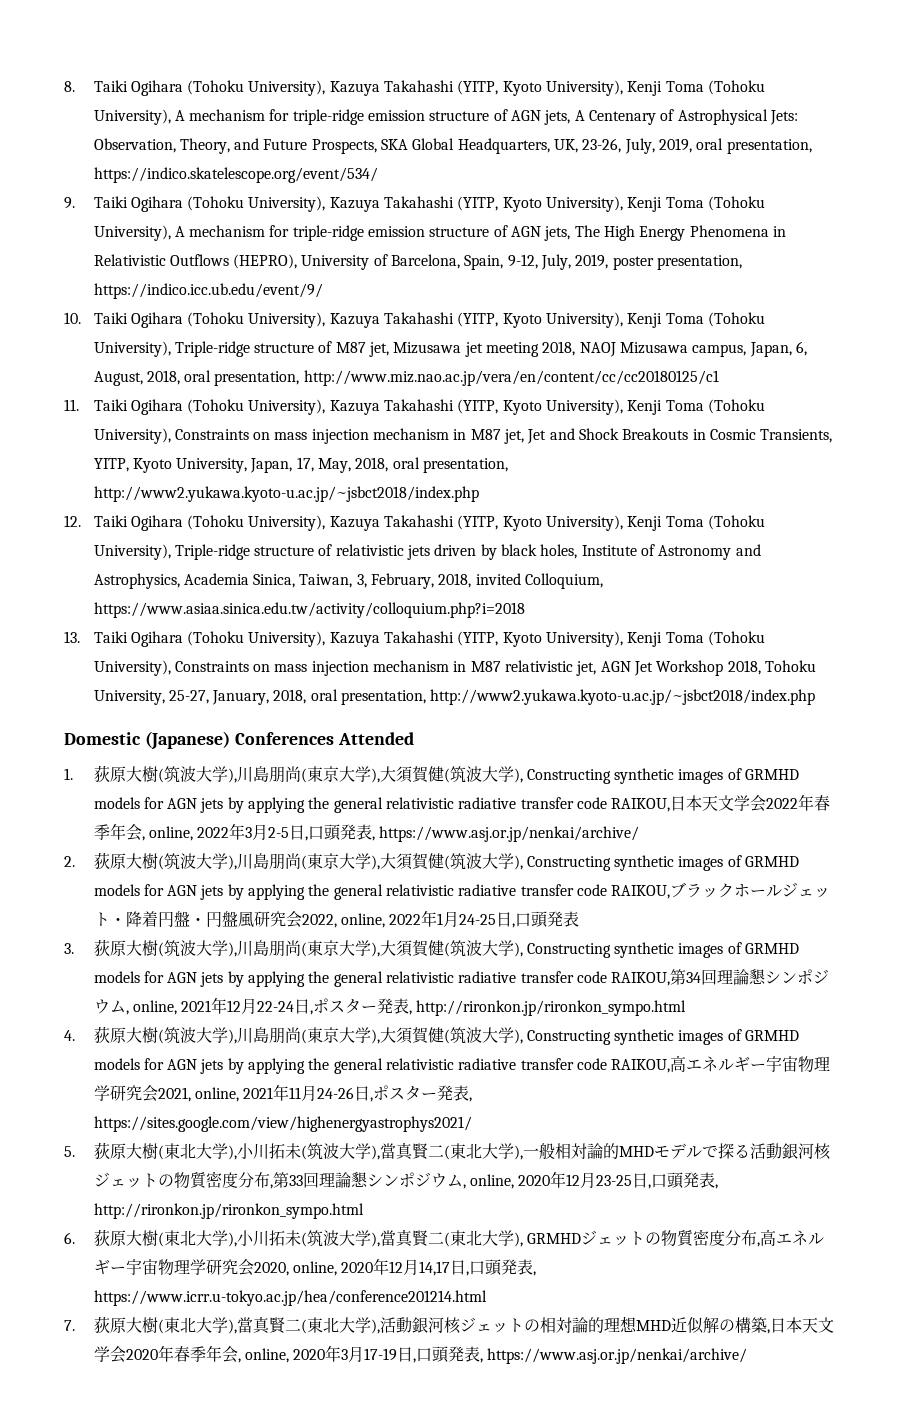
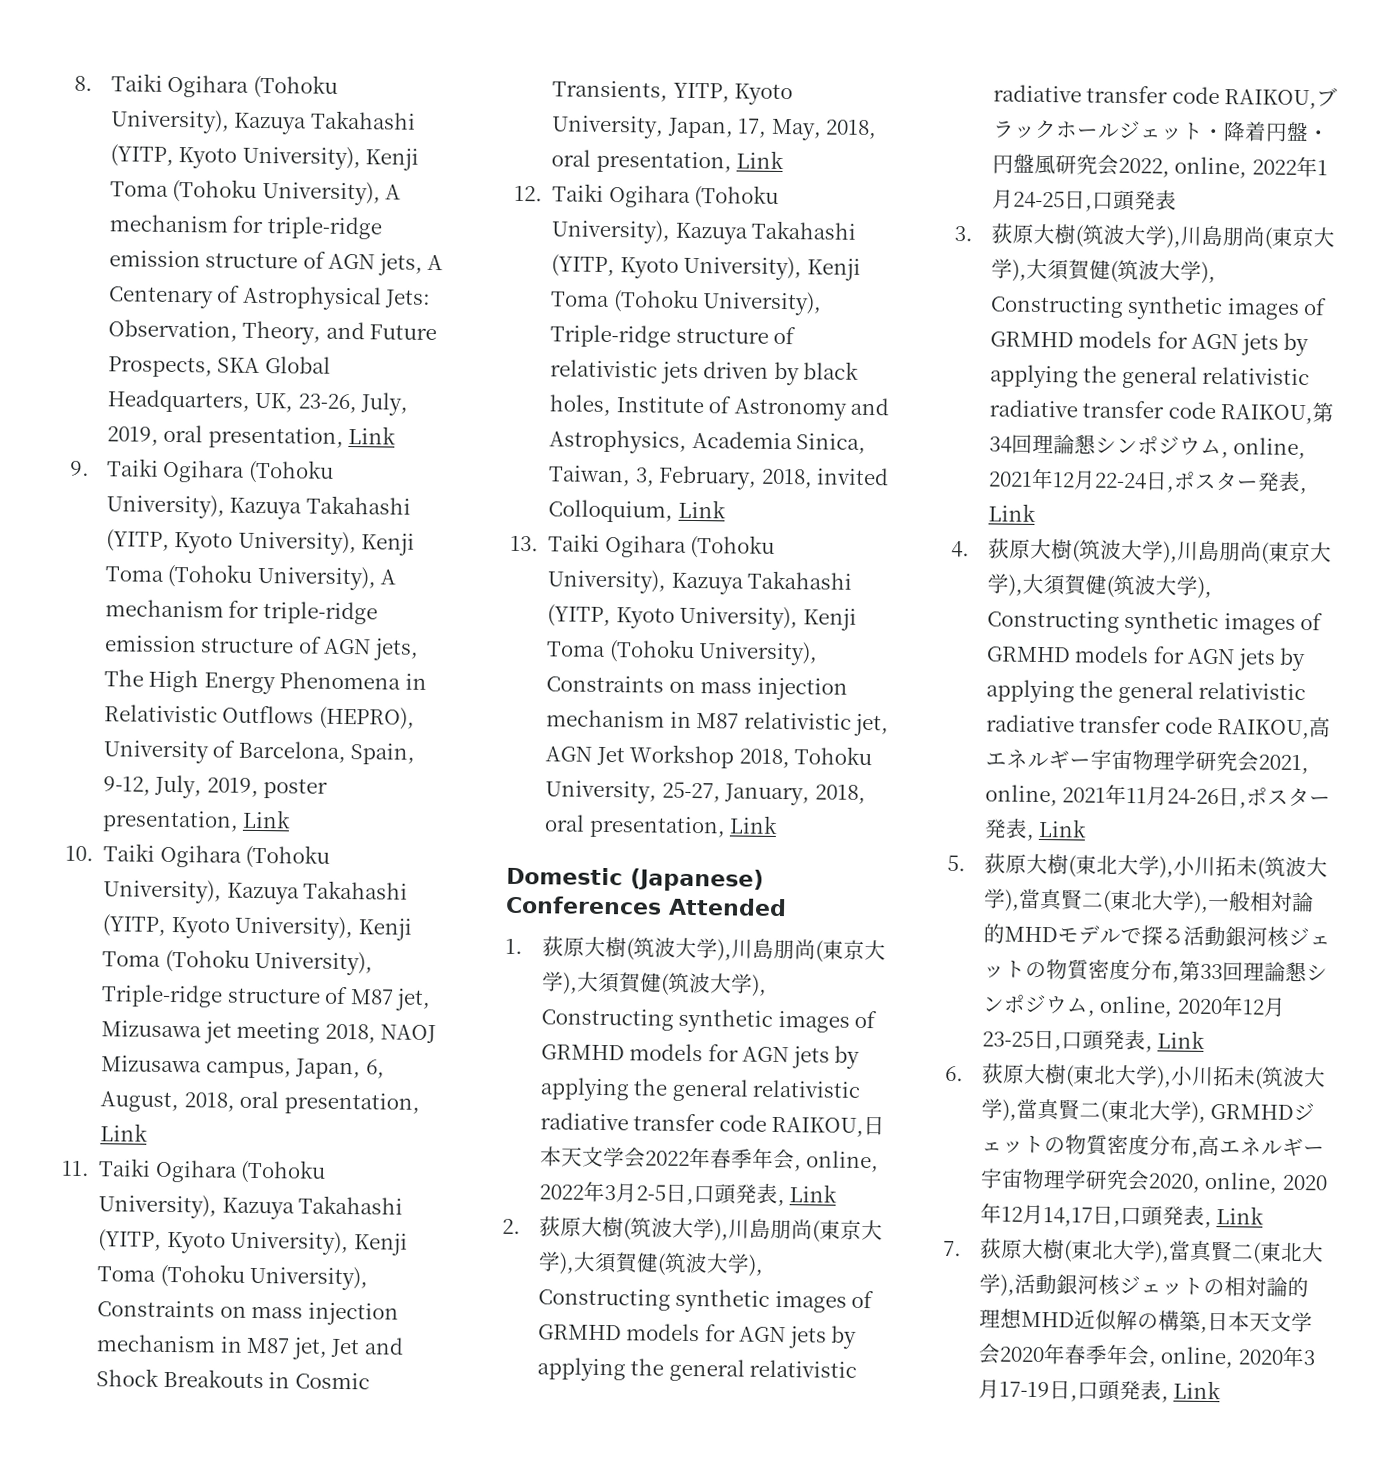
- 8. Taiki Ogihara (Tohoku University), Kazuya Takahashi (YITP, Kyoto University), Kenji Toma (Tohoku University), A mechanism for triple-ridge emission structure of AGN jets, A Centenary of Astrophysical Jets: Observation, Theory, and Future Prospects, SKA Global Headquarters, UK, 23-26, July, 2019, oral presentation, https://indico.skatelescope.org/event/534/
+ 8. Taiki Ogihara (Tohoku University), Kazuya Takahashi (YITP, Kyoto University), Kenji Toma (Tohoku University), A mechanism for triple-ridge emission structure of AGN jets, A Centenary of Astrophysical Jets: Observation, Theory, and Future Prospects, SKA Global Headquarters, UK, 23-26, July, 2019, oral presentation, Link
- 9. Taiki Ogihara (Tohoku University), Kazuya Takahashi (YITP, Kyoto University), Kenji Toma (Tohoku University), A mechanism for triple-ridge emission structure of AGN jets, The High Energy Phenomena in Relativistic Outflows (HEPRO), University of Barcelona, Spain, 9-12, July, 2019, poster presentation, https://indico.icc.ub.edu/event/9/
+ 9. Taiki Ogihara (Tohoku University), Kazuya Takahashi (YITP, Kyoto University), Kenji Toma (Tohoku University), A mechanism for triple-ridge emission structure of AGN jets, The High Energy Phenomena in Relativistic Outflows (HEPRO), University of Barcelona, Spain, 9-12, July, 2019, poster presentation, Link
- 10. Taiki Ogihara (Tohoku University), Kazuya Takahashi (YITP, Kyoto University), Kenji Toma (Tohoku University), Triple-ridge structure of M87 jet, Mizusawa jet meeting 2018, NAOJ Mizusawa campus, Japan, 6, August, 2018, oral presentation, http://www.miz.nao.ac.jp/vera/en/content/cc/cc20180125/c1
+ 10. Taiki Ogihara (Tohoku University), Kazuya Takahashi (YITP, Kyoto University), Kenji Toma (Tohoku University), Triple-ridge structure of M87 jet, Mizusawa jet meeting 2018, NAOJ Mizusawa campus, Japan, 6, August, 2018, oral presentation, Link
- 11. Taiki Ogihara (Tohoku University), Kazuya Takahashi (YITP, Kyoto University), Kenji Toma (Tohoku University), Constraints on mass injection mechanism in M87 jet, Jet and Shock Breakouts in Cosmic Transients, YITP, Kyoto University, Japan, 17, May, 2018, oral presentation, http://www2.yukawa.kyoto-u.ac.jp/~jsbct2018/index.php
+ 11. Taiki Ogihara (Tohoku University), Kazuya Takahashi (YITP, Kyoto University), Kenji Toma (Tohoku University), Constraints on mass injection mechanism in M87 jet, Jet and Shock Breakouts in Cosmic Transients, YITP, Kyoto University, Japan, 17, May, 2018, oral presentation, Link
- 12. Taiki Ogihara (Tohoku University), Kazuya Takahashi (YITP, Kyoto University), Kenji Toma (Tohoku University), Triple-ridge structure of relativistic jets driven by black holes, Institute of Astronomy and Astrophysics, Academia Sinica, Taiwan, 3, February, 2018, invited Colloquium, https://www.asiaa.sinica.edu.tw/activity/colloquium.php?i=2018
+ 12. Taiki Ogihara (Tohoku University), Kazuya Takahashi (YITP, Kyoto University), Kenji Toma (Tohoku University), Triple-ridge structure of relativistic jets driven by black holes, Institute of Astronomy and Astrophysics, Academia Sinica, Taiwan, 3, February, 2018, invited Colloquium, Link
- 13. Taiki Ogihara (Tohoku University), Kazuya Takahashi (YITP, Kyoto University), Kenji Toma (Tohoku University), Constraints on mass injection mechanism in M87 relativistic jet, AGN Jet Workshop 2018, Tohoku University, 25-27, January, 2018, oral presentation, http://www2.yukawa.kyoto-u.ac.jp/~jsbct2018/index.php
+ 13. Taiki Ogihara (Tohoku University), Kazuya Takahashi (YITP, Kyoto University), Kenji Toma (Tohoku University), Constraints on mass injection mechanism in M87 relativistic jet, AGN Jet Workshop 2018, Tohoku University, 25-27, January, 2018, oral presentation, Link
- 1.荻原大樹(筑波大学),川島朋尚(東京大学),大須賀健(筑波大学), Constructing synthetic images of GRMHD models for AGN jets by applying the general relativistic radiative transfer code RAIKOU,日本天文学会2022年春季年会, online, 2022年3月2-5日,口頭発表, https://www.asj.or.jp/nenkai/archive/
+ 1.荻原大樹(筑波大学),川島朋尚(東京大学),大須賀健(筑波大学), Constructing synthetic images of GRMHD models for AGN jets by applying the general relativistic radiative transfer code RAIKOU,日本天文学会2022年春季年会, online, 2022年3月2-5日,口頭発表, Link
- 3.荻原大樹(筑波大学),川島朋尚(東京大学),大須賀健(筑波大学), Constructing synthetic images of GRMHD models for AGN jets by applying the general relativistic radiative transfer code RAIKOU,第34回理論懇シンポジウム, online, 2021年12月22-24日,ポスター発表, http://rironkon.jp/rironkon_sympo.html
+ 3.荻原大樹(筑波大学),川島朋尚(東京大学),大須賀健(筑波大学), Constructing synthetic images of GRMHD models for AGN jets by applying the general relativistic radiative transfer code RAIKOU,第34回理論懇シンポジウム, online, 2021年12月22-24日,ポスター発表, Link
- 4.荻原大樹(筑波大学),川島朋尚(東京大学),大須賀健(筑波大学), Constructing synthetic images of GRMHD models for AGN jets by applying the general relativistic radiative transfer code RAIKOU,高エネルギー宇宙物理学研究会2021, online, 2021年11月24-26日,ポスター発表, https://sites.google.com/view/highenergyastrophys2021/
+ 4.荻原大樹(筑波大学),川島朋尚(東京大学),大須賀健(筑波大学), Constructing synthetic images of GRMHD models for AGN jets by applying the general relativistic radiative transfer code RAIKOU,高エネルギー宇宙物理学研究会2021, online, 2021年11月24-26日,ポスター発表, Link
- 5.荻原大樹(東北大学),小川拓未(筑波大学),當真賢二(東北大学),一般相対論的MHDモデルで探る活動銀河核ジェットの物質密度分布,第33回理論懇シンポジウム, online, 2020年12月23-25日,口頭発表, http://rironkon.jp/rironkon_sympo.html
+ 5.荻原大樹(東北大学),小川拓未(筑波大学),當真賢二(東北大学),一般相対論的MHDモデルで探る活動銀河核ジェットの物質密度分布,第33回理論懇シンポジウム, online, 2020年12月23-25日,口頭発表, Link
- 6.荻原大樹(東北大学),小川拓未(筑波大学),當真賢二(東北大学), GRMHDジェットの物質密度分布,高エネルギー宇宙物理学研究会2020, online, 2020年12月14,17日,口頭発表, https://www.icrr.u-tokyo.ac.jp/hea/conference201214.html
+ 6.荻原大樹(東北大学),小川拓未(筑波大学),當真賢二(東北大学), GRMHDジェットの物質密度分布,高エネルギー宇宙物理学研究会2020, online, 2020年12月14,17日,口頭発表, Link
- 7.荻原大樹(東北大学),當真賢二(東北大学),活動銀河核ジェットの相対論的理想MHD近似解の構築,日本天文学会2020年春季年会, online, 2020年3月17-19日,口頭発表, https://www.asj.or.jp/nenkai/archive/
+ 7.荻原大樹(東北大学),當真賢二(東北大学),活動銀河核ジェットの相対論的理想MHD近似解の構築,日本天文学会2020年春季年会, online, 2020年3月17-19日,口頭発表, Link

